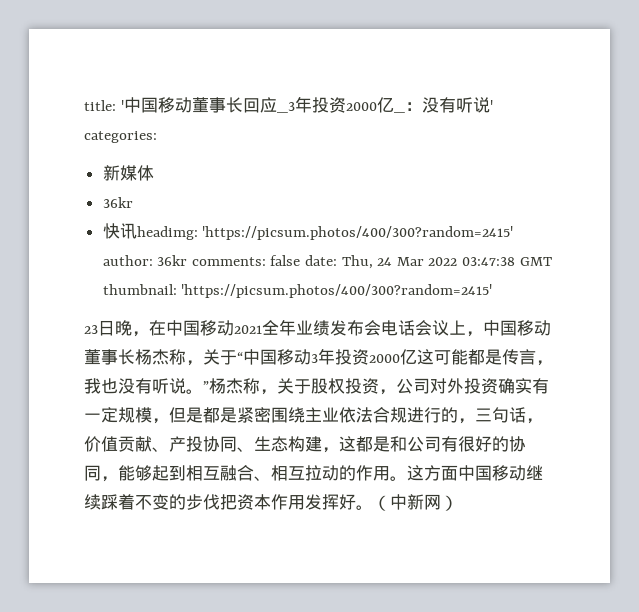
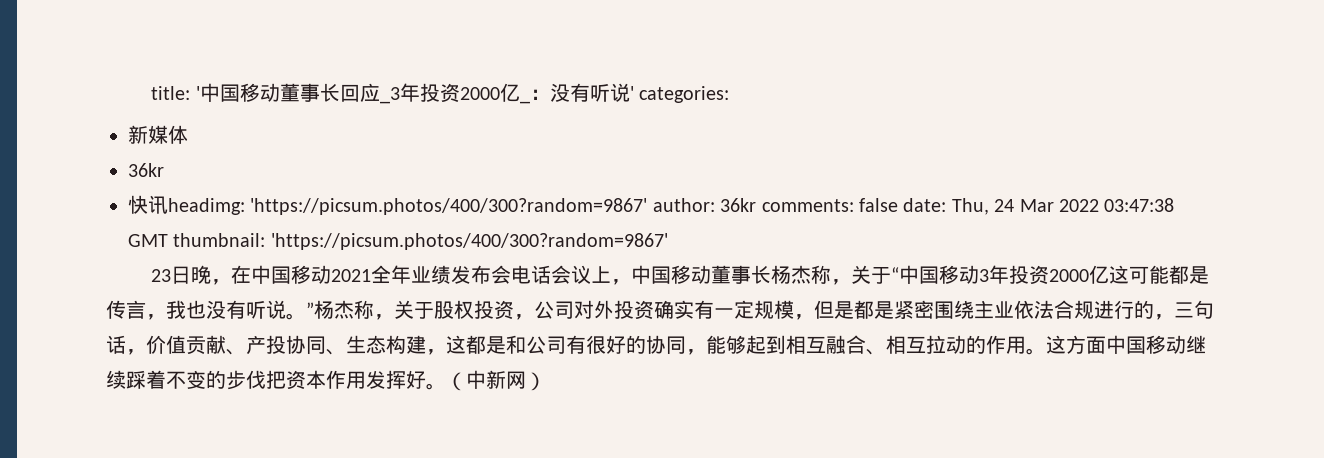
- 快讯headimg: 'https://picsum.photos/400/300?random=2415' author: 36kr comments: false date: Thu, 24 Mar 2022 03:47:38 GMT thumbnail: 'https://picsum.photos/400/300?random=2415'
+ 快讯headimg: 'https://picsum.photos/400/300?random=9867' author: 36kr comments: false date: Thu, 24 Mar 2022 03:47:38 GMT thumbnail: 'https://picsum.photos/400/300?random=9867'

